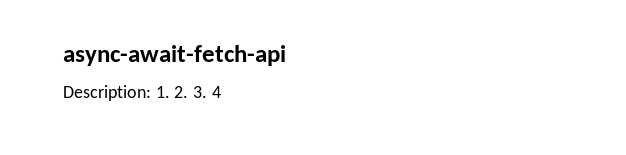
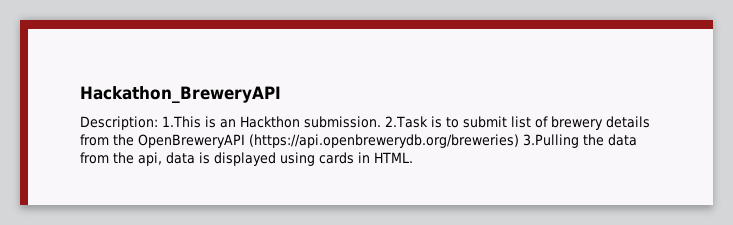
- async-await-fetch-api
+ Hackathon_BreweryAPI
- Description: 1. 2. 3. 4
+ Description: 1.This is an Hackthon submission. 2.Task is to submit list of brewery details from the OpenBreweryAPI (https://api.openbrewerydb.org/breweries) 3.Pulling the data from the api, data is displayed using cards in HTML.

